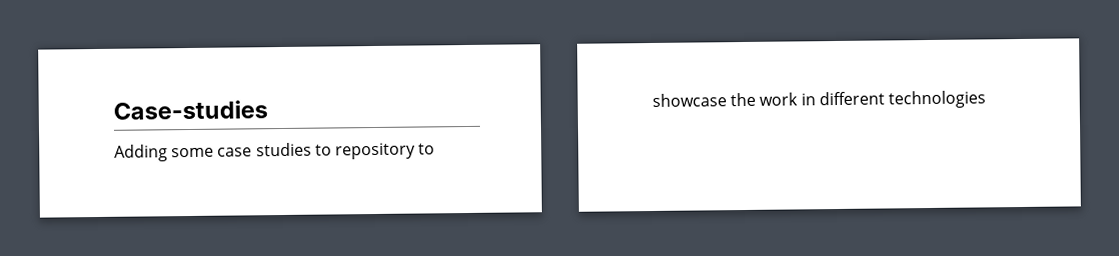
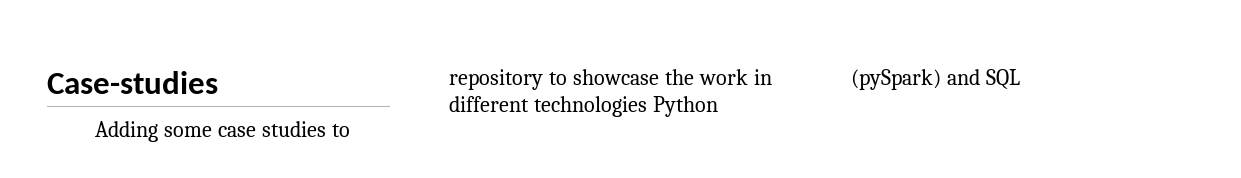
- Adding some case studies to repository to showcase the work in different technologies
+ Adding some case studies to repository to showcase the work in different technologies Python (pySpark) and SQL

